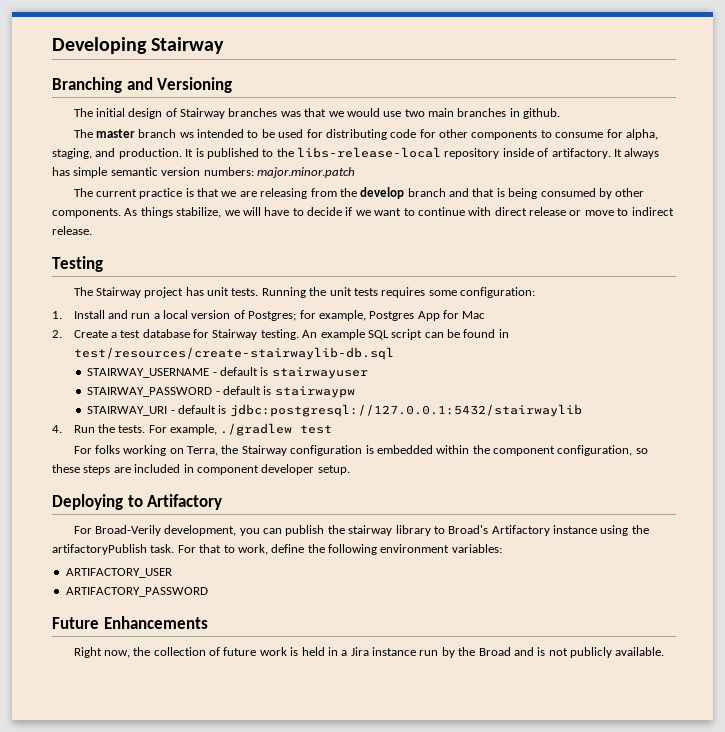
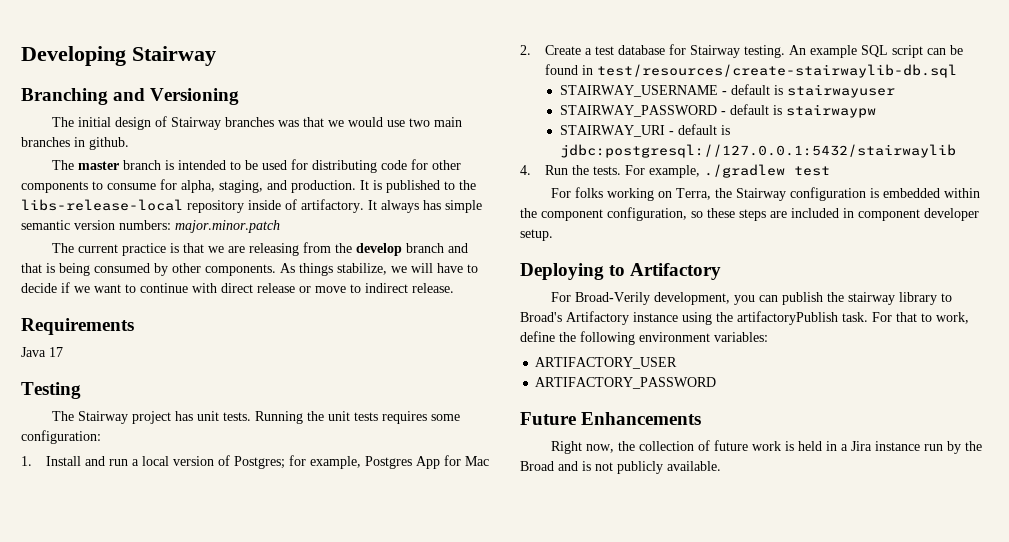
- The master branch ws intended to be used for distributing code for other components to consume for alpha, staging, and production.
+ The master branch is intended to be used for distributing code for other components to consume for alpha, staging, and production.
+ Requirements
+ Java 17

